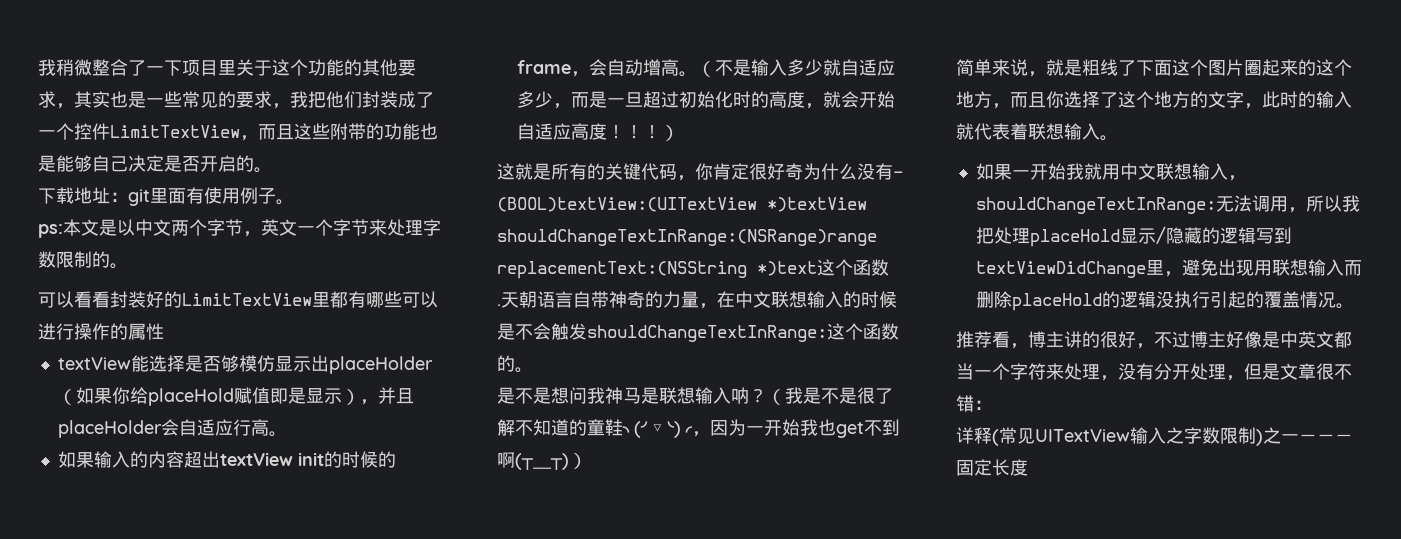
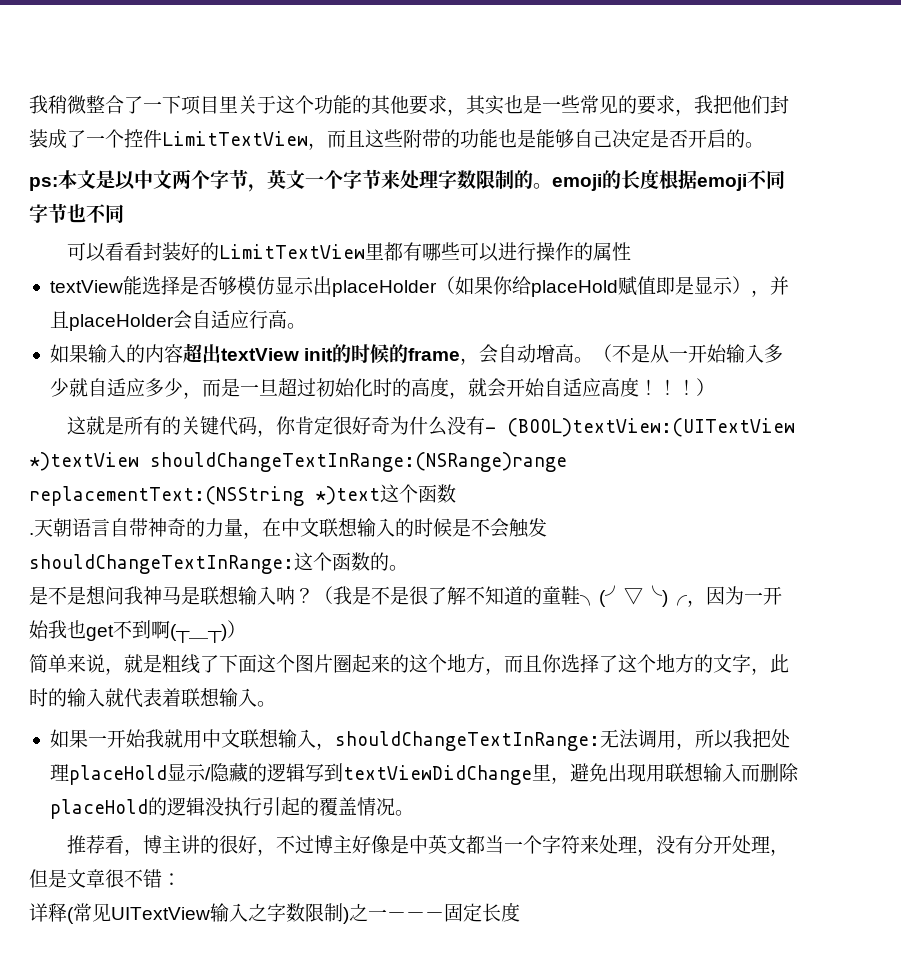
- 下载地址：git里面有使用例子。
- ps:本文是以中文两个字节，英文一个字节来处理字数限制的。
+ ps:本文是以中文两个字节，英文一个字节来处理字数限制的。emoji的长度根据emoji不同字节也不同
- （不是输入多少就自适应多少，而是一旦超过初始化时的高度，就会开始自适应高度！
+ （不是从一开始输入多少就自适应多少，而是一旦超过初始化时的高度，就会开始自适应高度！

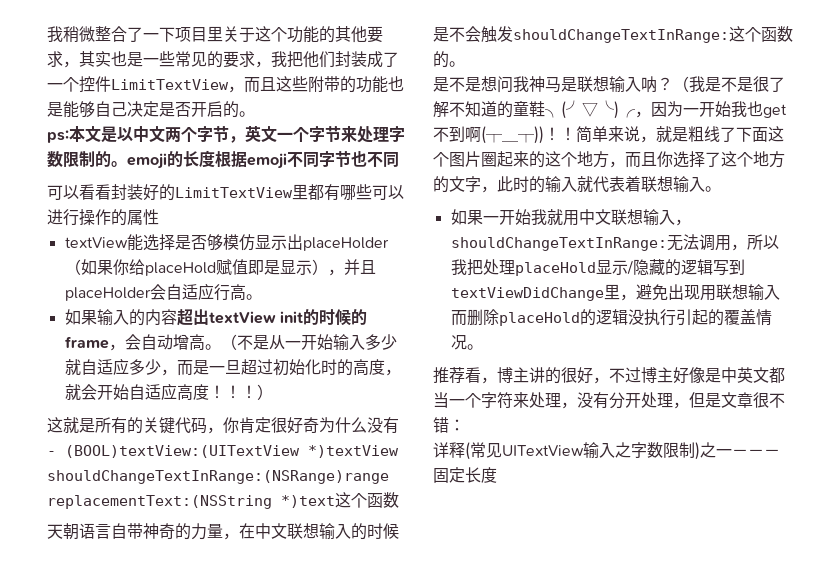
- .
- （我是不是很了解不知道的童鞋╮(╯▽╰)╭，因为一开始我也get不到啊(┬＿┬)）
- 简单来说，就是粗线了下面这个图片圈起来的这个地方，而且你选择了这个地方的文字，此时的输入就代表着联想输入。
+ （我是不是很了解不知道的童鞋╮(╯▽╰)╭，因为一开始我也get不到啊(┬＿┬))！！简单来说，就是粗线了下面这个图片圈起来的这个地方，而且你选择了这个地方的文字，此时的输入就代表着联想输入。

